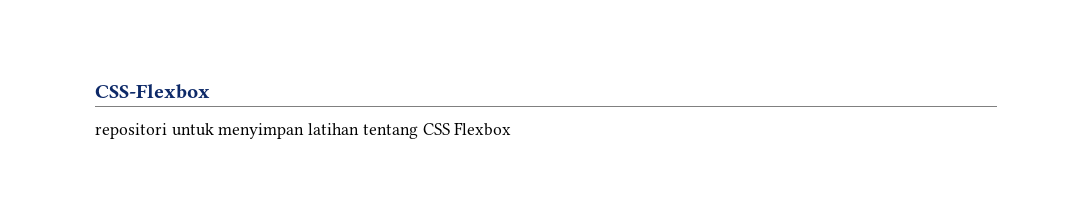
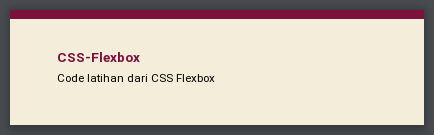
- repositori untuk menyimpan latihan tentang CSS Flexbox
+ Code latihan dari CSS Flexbox

